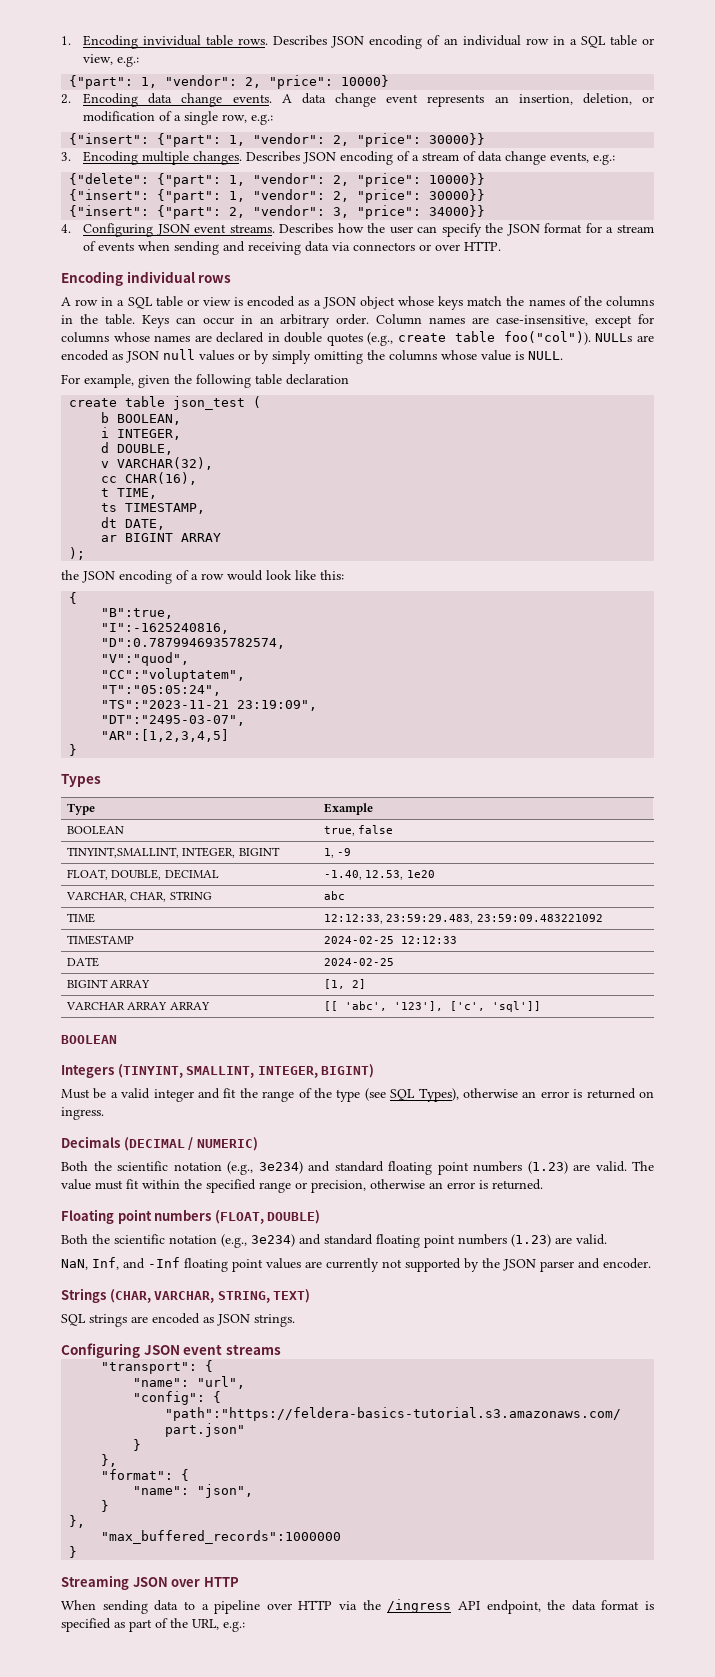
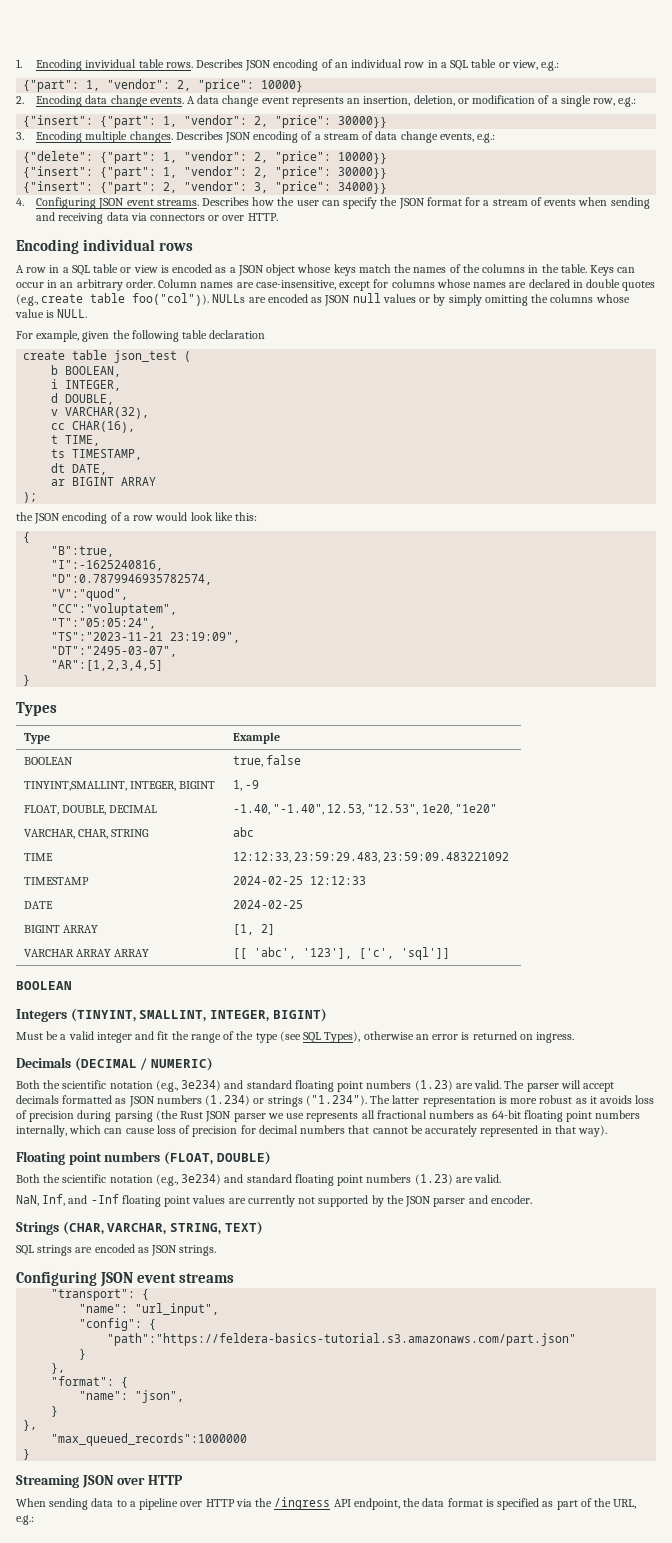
- FLOAT, DOUBLE, DECIMAL | -1.40, 12.53, 1e20
+ FLOAT, DOUBLE, DECIMAL | -1.40, "-1.40", 12.53, "12.53", 1e20, "1e20"
- The value must fit within the specified range or precision, otherwise an error is returned.
+ The parser will accept decimals formatted as JSON numbers (1.234) or strings ("1.234"). The latter representation is more robust as it avoids loss of precision during parsing (the Rust JSON parser we use represents all fractional numbers as 64-bit floating point numbers internally, which can cause loss of precision for decimal numbers that cannot be accurately represented in that way).
- "name": "url",
+ "name": "url_input",
- "max_buffered_records":1000000
+ "max_queued_records":1000000

